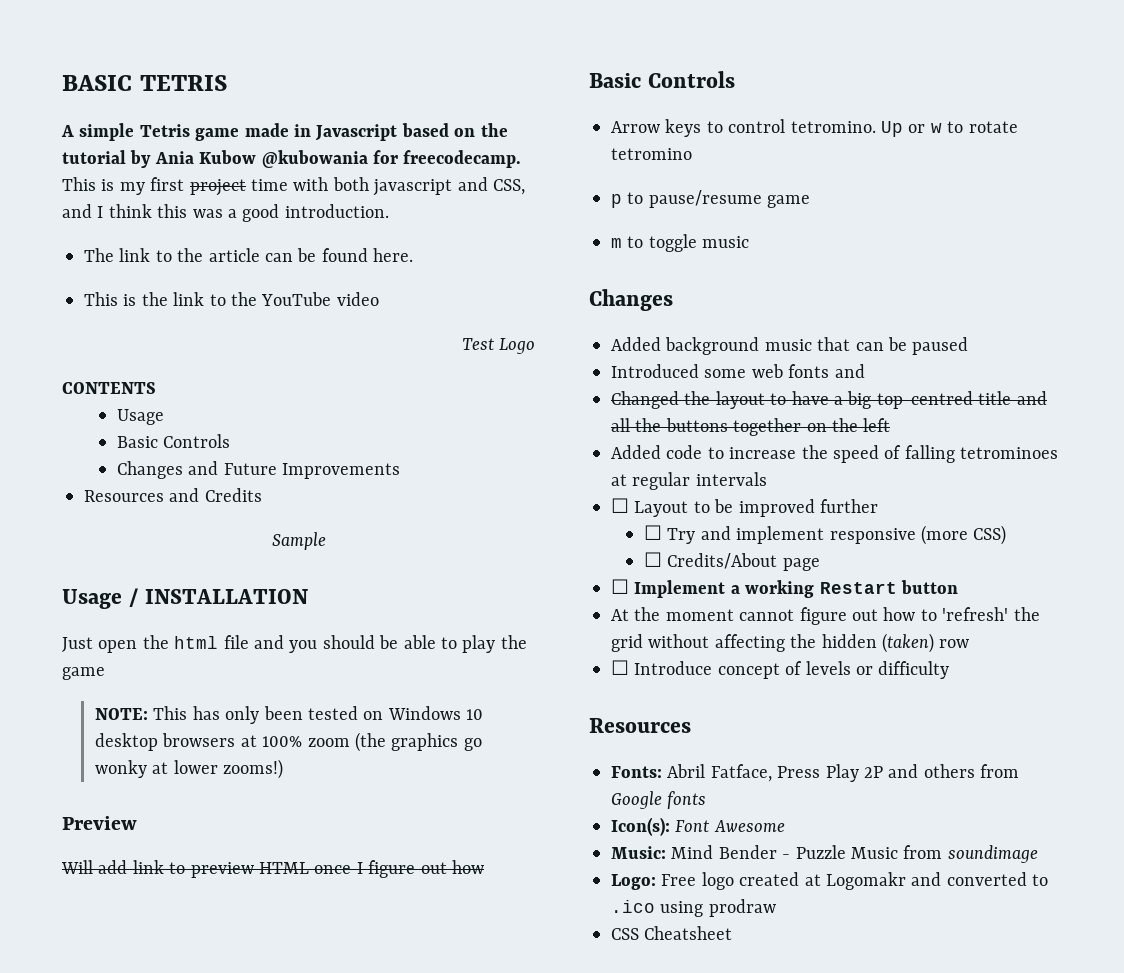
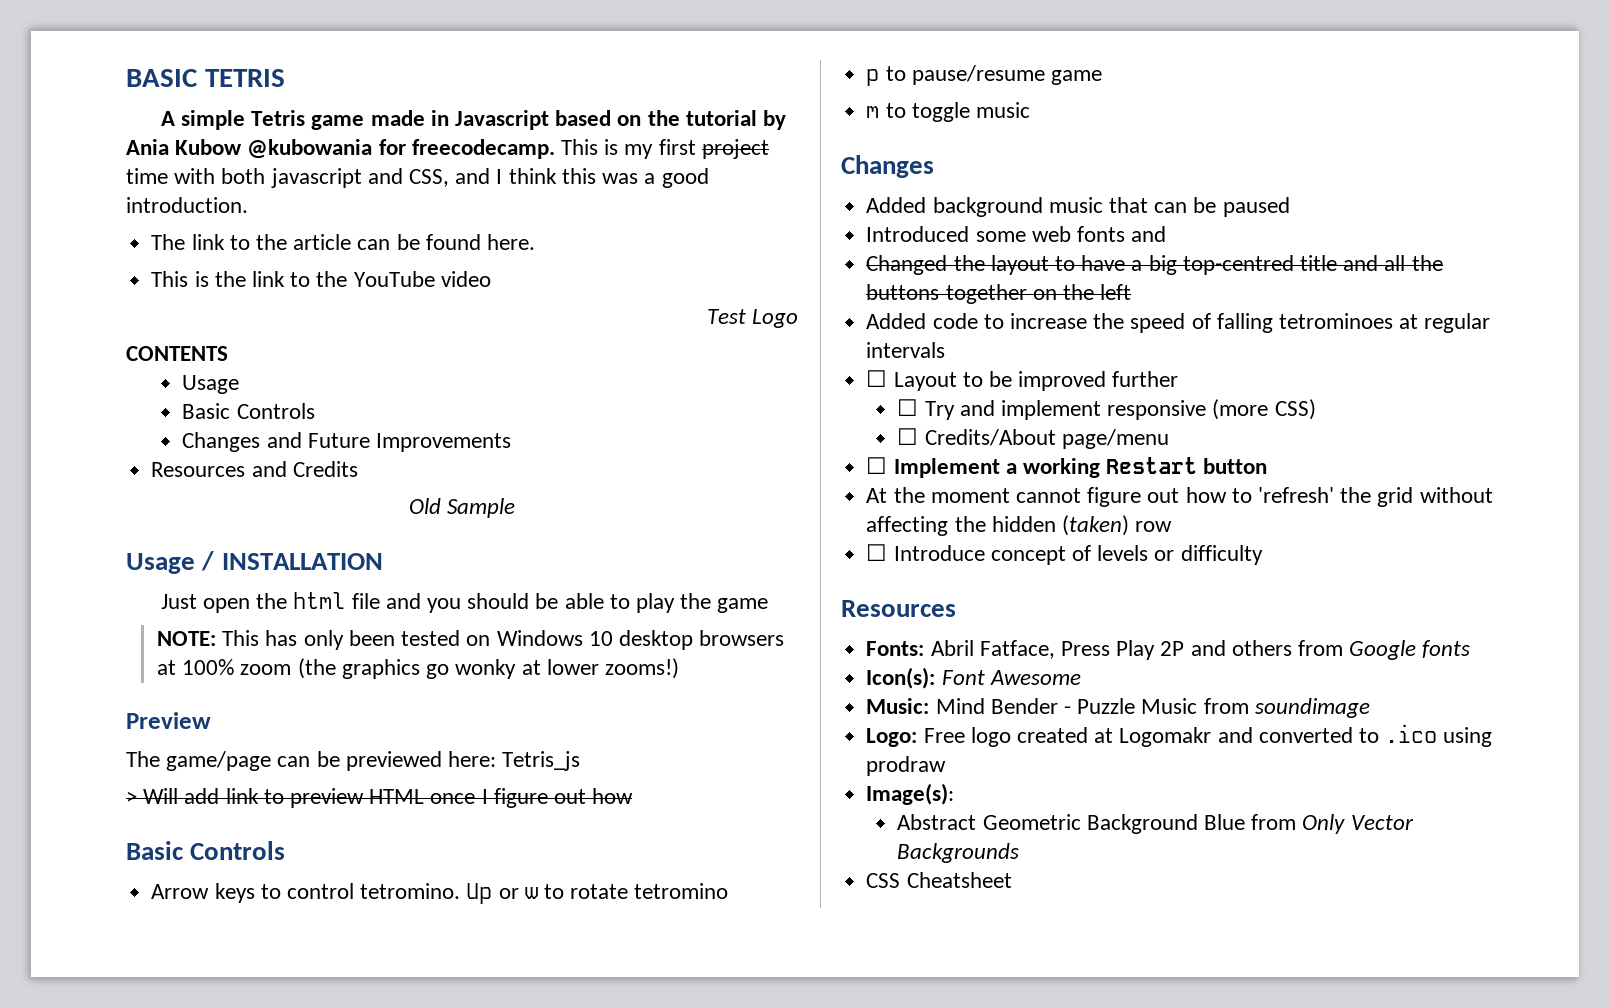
- Sample
+ Old Sample
- Will add link to preview HTML once I figure out how
+ The game/page can be previewed here: Tetris_js
+ > Will add link to preview HTML once I figure out how
- ☐ Credits/About page
+ ☐ Credits/About page/menu
+ Image(s):
+ Abstract Geometric Background Blue from Only Vector Backgrounds

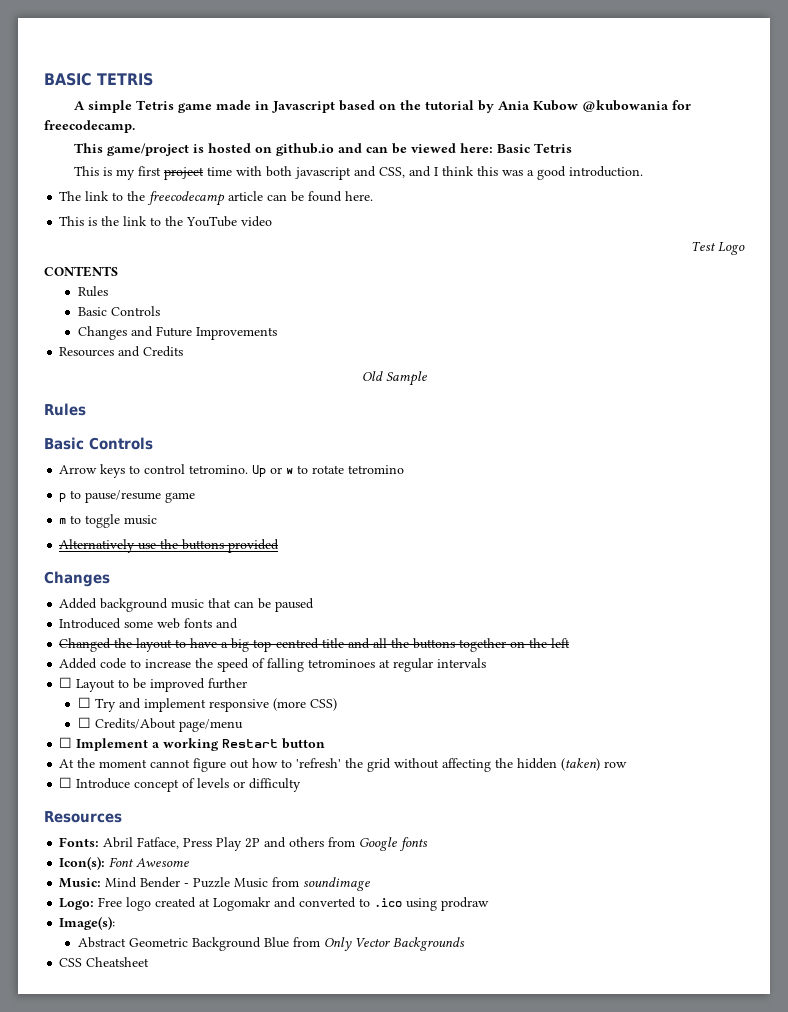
- A simple Tetris game made in Javascript based on the tutorial by Ania Kubow @kubowania for freecodecamp. This is my first project time with both javascript and CSS, and I think this was a good introduction.
+ A simple Tetris game made in Javascript based on the tutorial by Ania Kubow @kubowania for freecodecamp.
+ This game/project is hosted on github.io and can be viewed here: Basic Tetris
+ This is my first project time with both javascript and CSS, and I think this was a good introduction.
- The link to the article can be found here.
+ The link to the freecodecamp article can be found here.
  CONTENTS
- Usage
+ Rules
  Old Sample
- Usage / INSTALLATION
- Just open the html file and you should be able to play the game
- NOTE: This has only been tested on Windows 10 desktop browsers at 100% zoom (the graphics go wonky at lower zooms!)
- Preview
- The game/page can be previewed here: Tetris_js
- > Will add link to preview HTML once I figure out how
+ Rules
+ Alternatively use the buttons provided

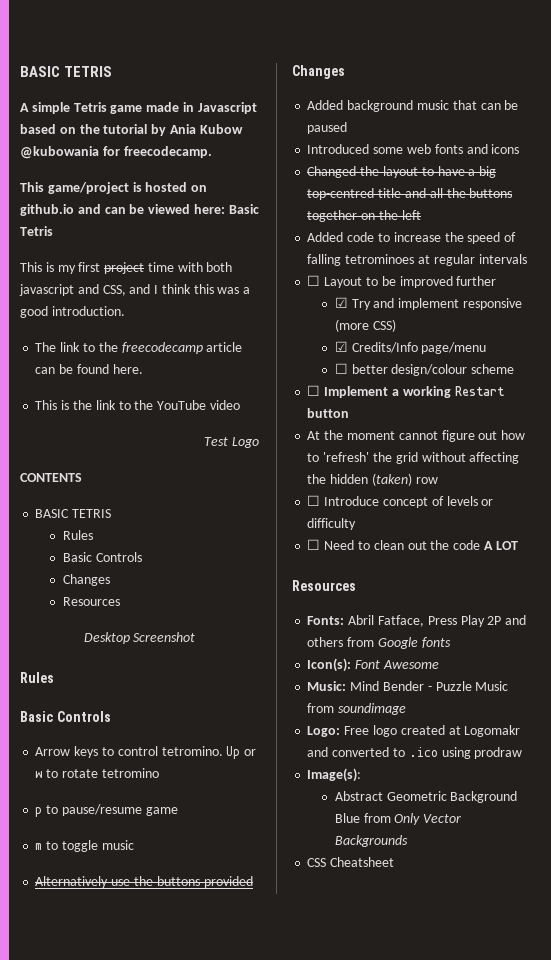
  CONTENTS
+ BASIC TETRIS
  Rules
  Basic Controls
- Changes and Future Improvements
- Resources and Credits
- Old Sample
+ Changes
+ Resources
+ Desktop Screenshot
- Introduced some web fonts and
+ Introduced some web fonts and icons
- ☐ Try and implement responsive (more CSS)
+ ☑ Try and implement responsive (more CSS)
- ☐ Credits/About page/menu
+ ☑ Credits/Info page/menu
+ ☐ better design/colour scheme
+ ☐ Need to clean out the code A LOT

